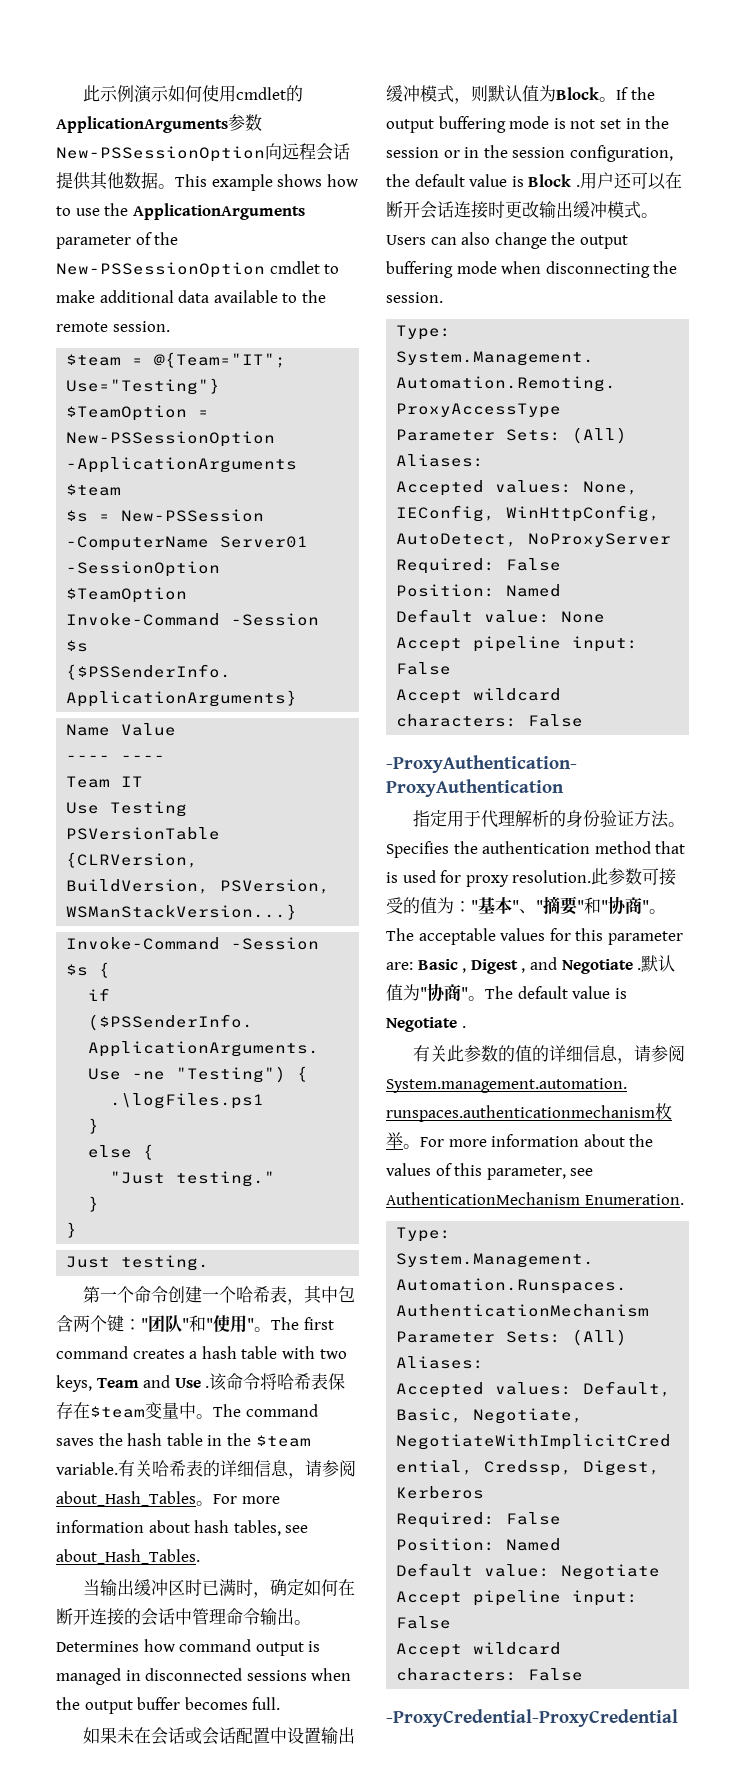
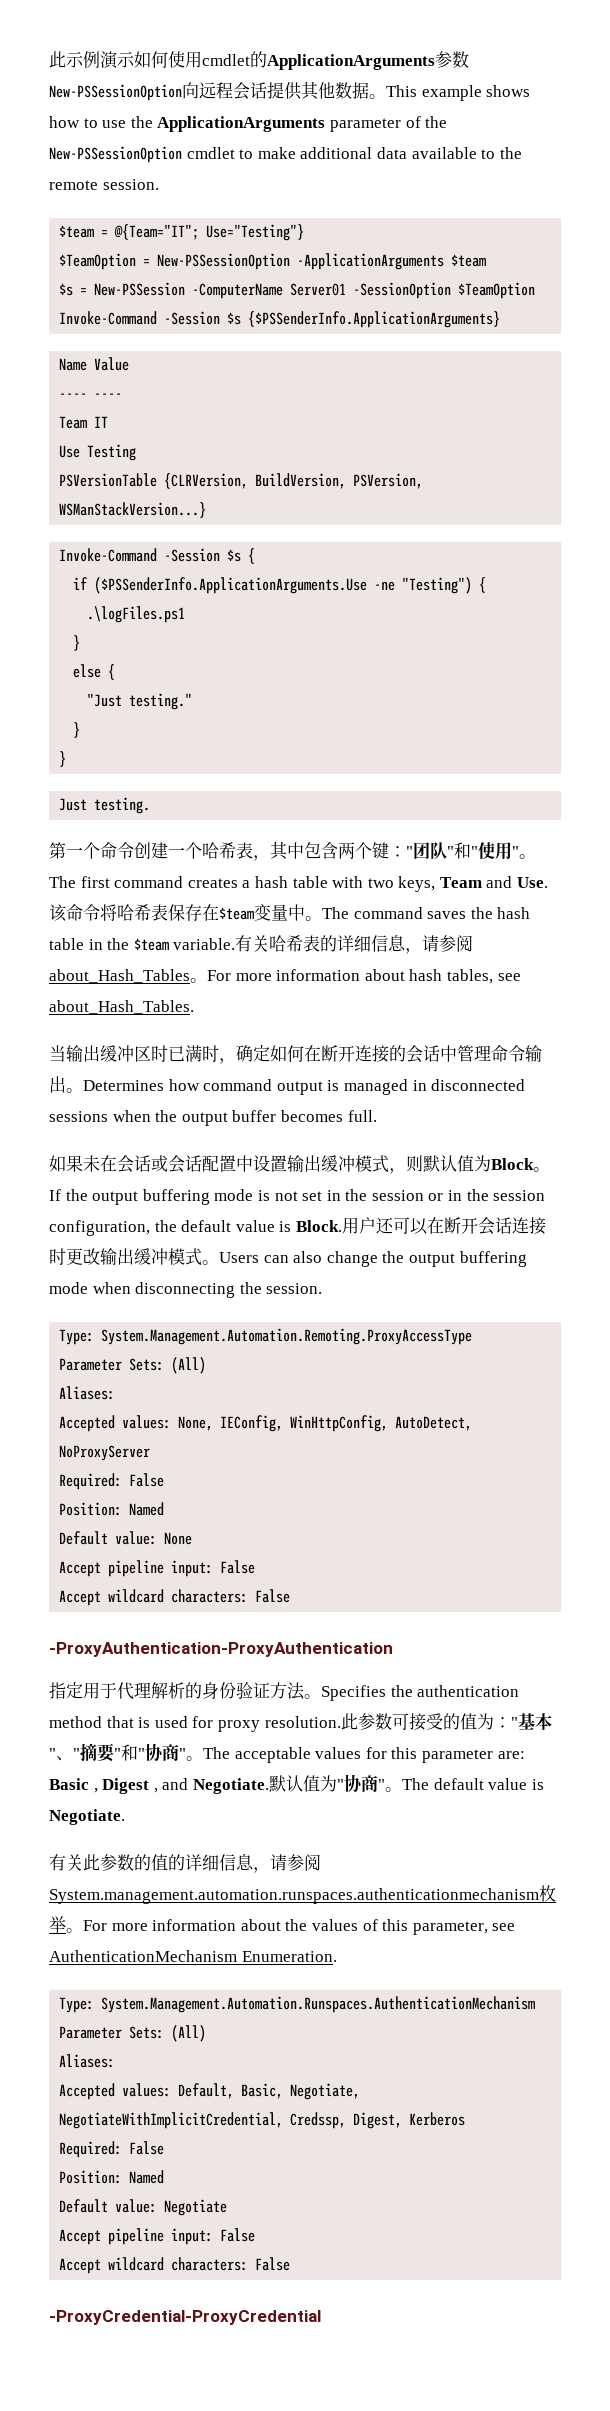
- The first command creates a hash table with two keys, Team and Use .该命令将哈希表保存在$team变量中。
+ The first command creates a hash table with two keys, Team and Use.该命令将哈希表保存在$team变量中。
- If the output buffering mode is not set in the session or in the session configuration, the default value is Block .
+ If the output buffering mode is not set in the session or in the session configuration, the default value is Block.
- The acceptable values for this parameter are: Basic , Digest , and Negotiate .
+ The acceptable values for this parameter are: Basic , Digest , and Negotiate.
- The default value is Negotiate .
+ The default value is Negotiate.

